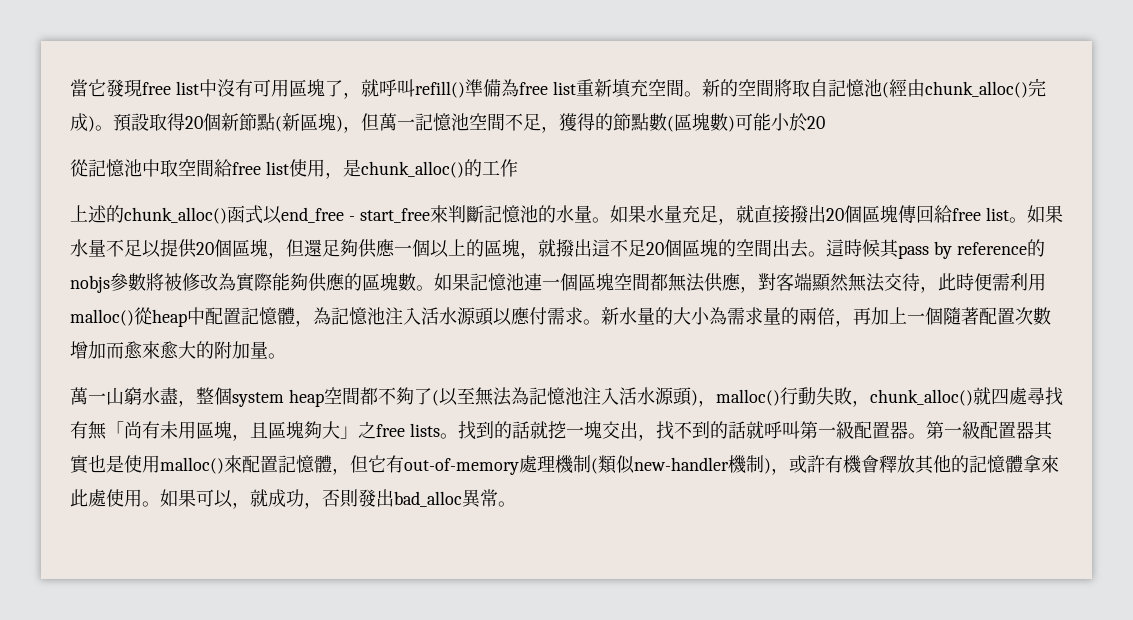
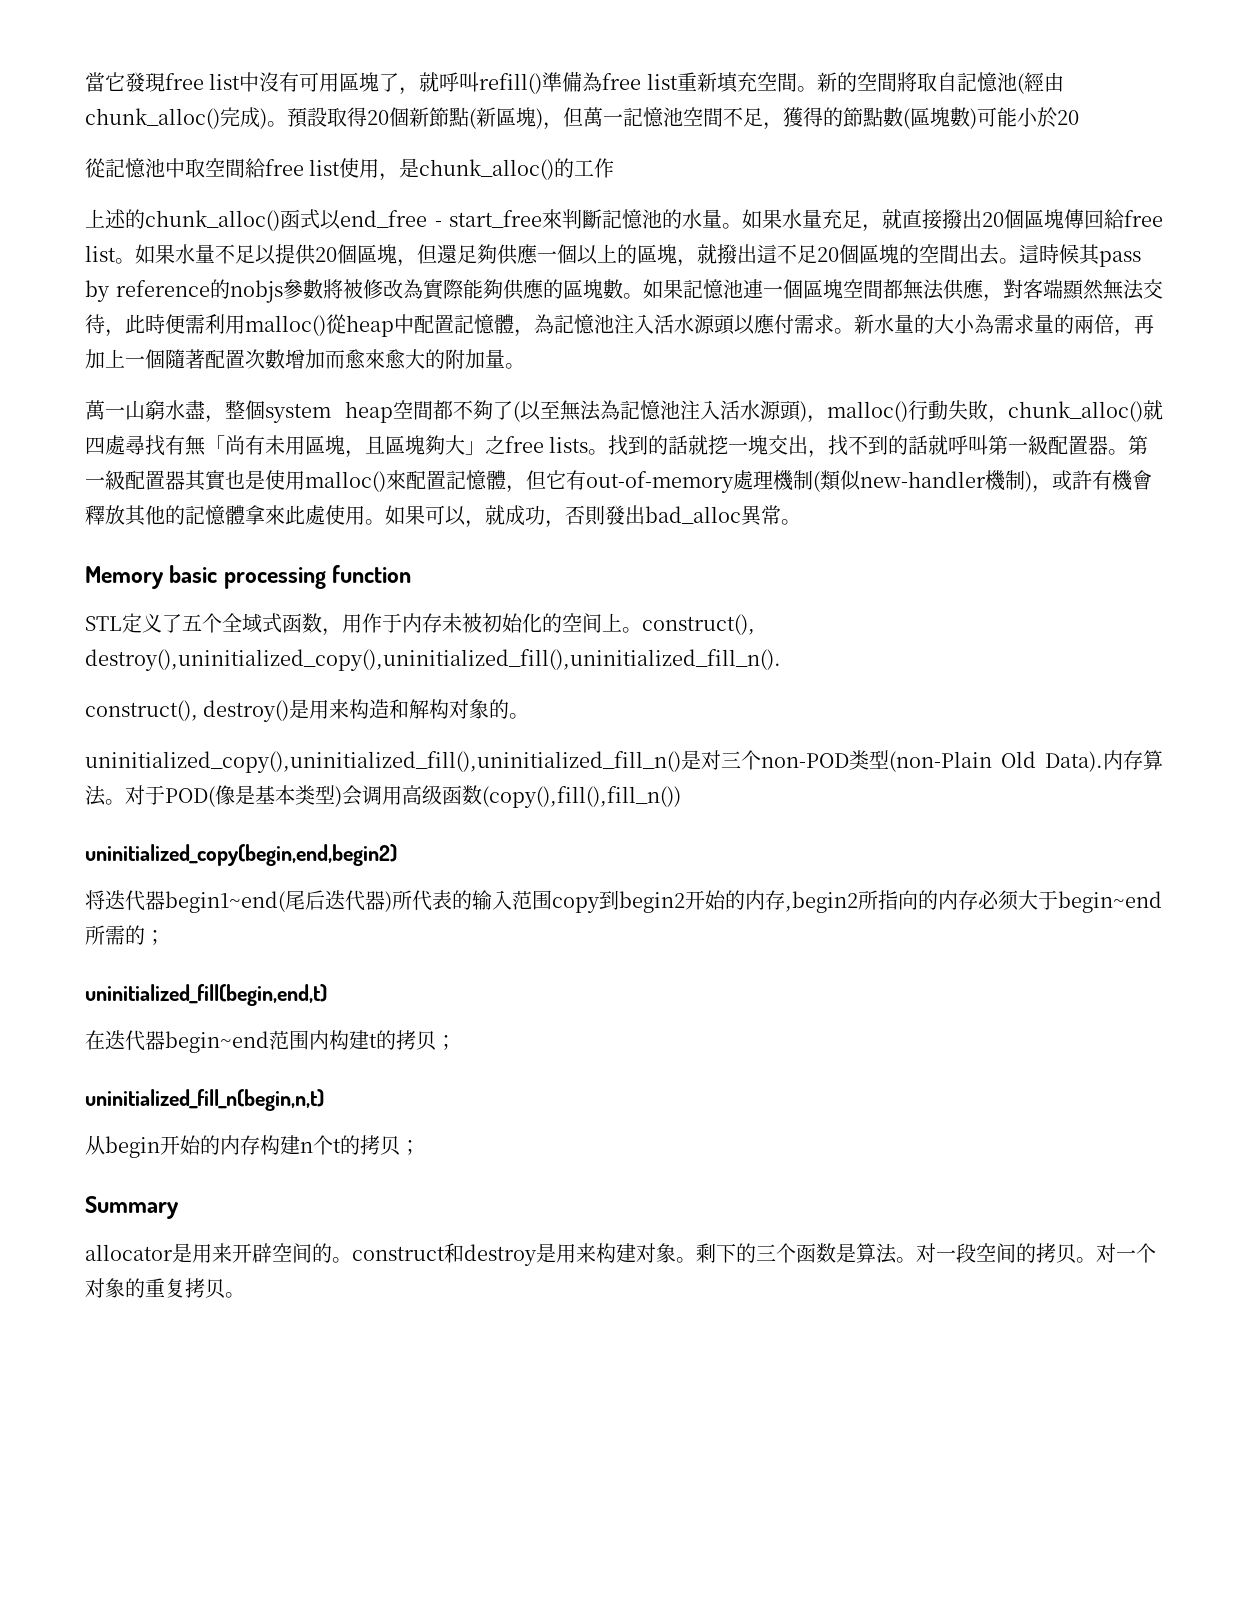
+ Memory basic processing function
+ STL定义了五个全域式函数，用作于内存未被初始化的空间上。construct(), destroy(),uninitialized_copy(),uninitialized_fill(),uninitialized_fill_n().
+ construct(), destroy()是用来构造和解构对象的。
+ uninitialized_copy(),uninitialized_fill(),uninitialized_fill_n()是对三个non-POD类型(non-Plain Old Data).内存算法。对于POD(像是基本类型)会调用高级函数(copy(),fill(),fill_n())
+ uninitialized_copy(begin,end,begin2)
+ 将迭代器begin1~end(尾后迭代器)所代表的输入范围copy到begin2开始的内存,begin2所指向的内存必须大于begin~end所需的；
+ uninitialized_fill(begin,end,t)
+ 在迭代器begin~end范围内构建t的拷贝；
+ uninitialized_fill_n(begin,n,t)
+ 从begin开始的内存构建n个t的拷贝；
+ Summary
+ allocator是用来开辟空间的。construct和destroy是用来构建对象。剩下的三个函数是算法。对一段空间的拷贝。对一个对象的重复拷贝。

